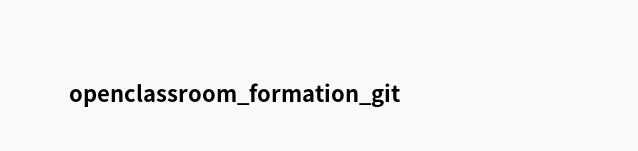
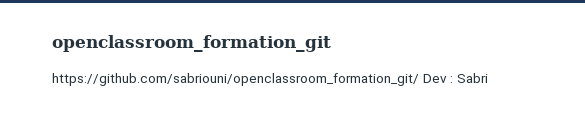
+ https://github.com/sabriouni/openclassroom_formation_git/ Dev : Sabri

